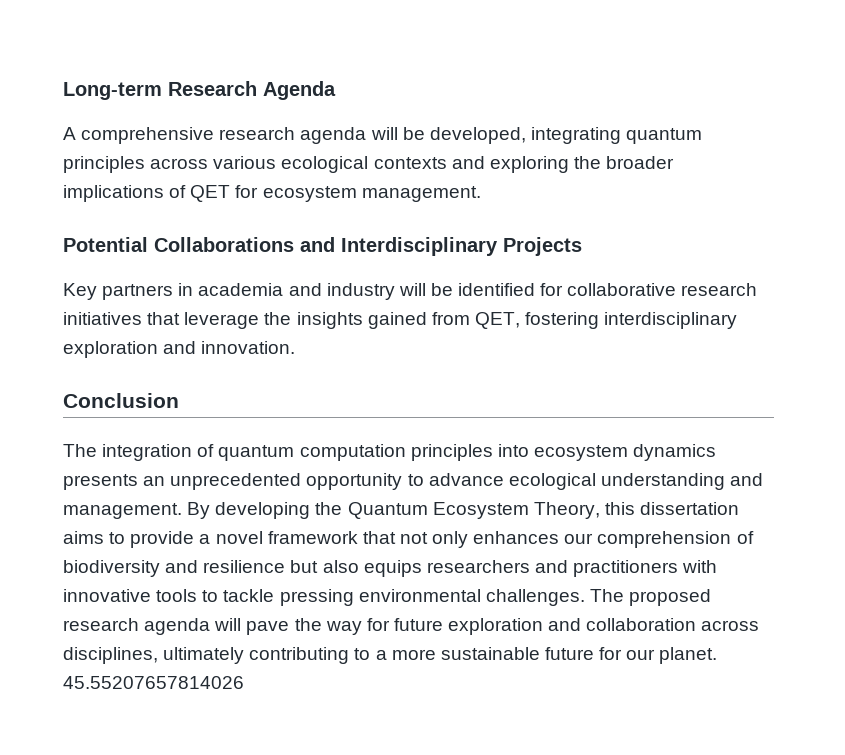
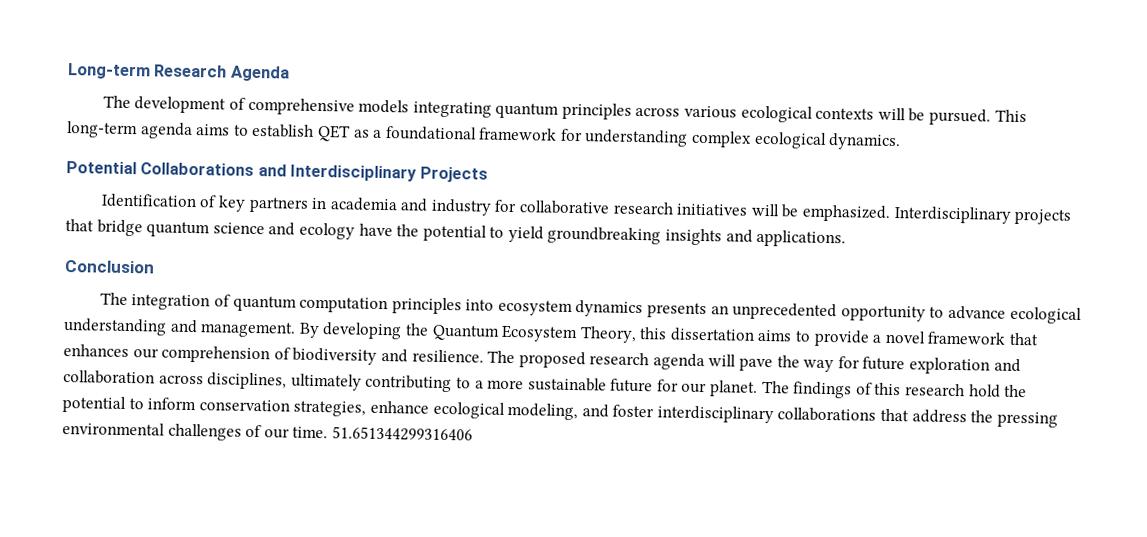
- A comprehensive research agenda will be developed, integrating quantum principles across various ecological contexts and exploring the broader implications of QET for ecosystem management.
+ The development of comprehensive models integrating quantum principles across various ecological contexts will be pursued. This long-term agenda aims to establish QET as a foundational framework for understanding complex ecological dynamics.
- Key partners in academia and industry will be identified for collaborative research initiatives that leverage the insights gained from QET, fostering interdisciplinary exploration and innovation.
+ Identification of key partners in academia and industry for collaborative research initiatives will be emphasized. Interdisciplinary projects that bridge quantum science and ecology have the potential to yield groundbreaking insights and applications.
- By developing the Quantum Ecosystem Theory, this dissertation aims to provide a novel framework that not only enhances our comprehension of biodiversity and resilience but also equips researchers and practitioners with innovative tools to tackle pressing environmental challenges.
+ By developing the Quantum Ecosystem Theory, this dissertation aims to provide a novel framework that enhances our comprehension of biodiversity and resilience.
- 45.55207657814026
+ The findings of this research hold the potential to inform conservation strategies, enhance ecological modeling, and foster interdisciplinary collaborations that address the pressing environmental challenges of our time. 51.651344299316406

